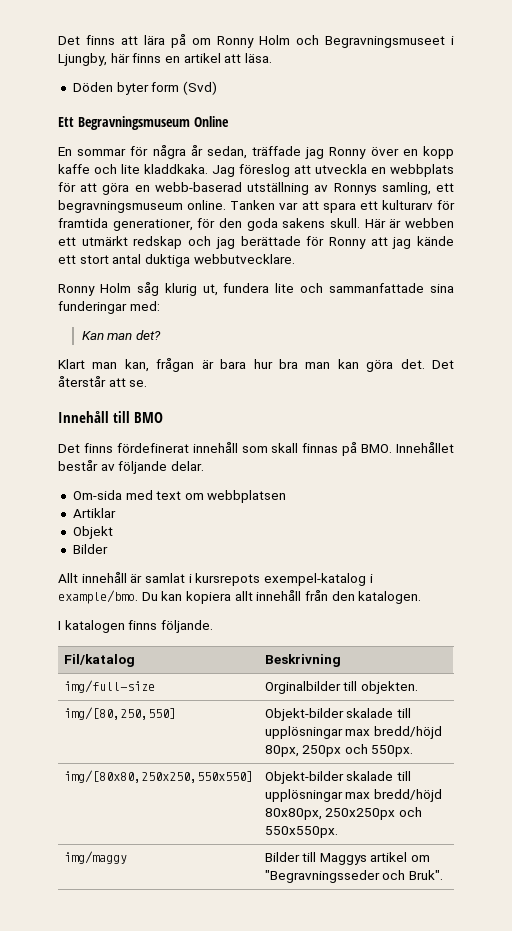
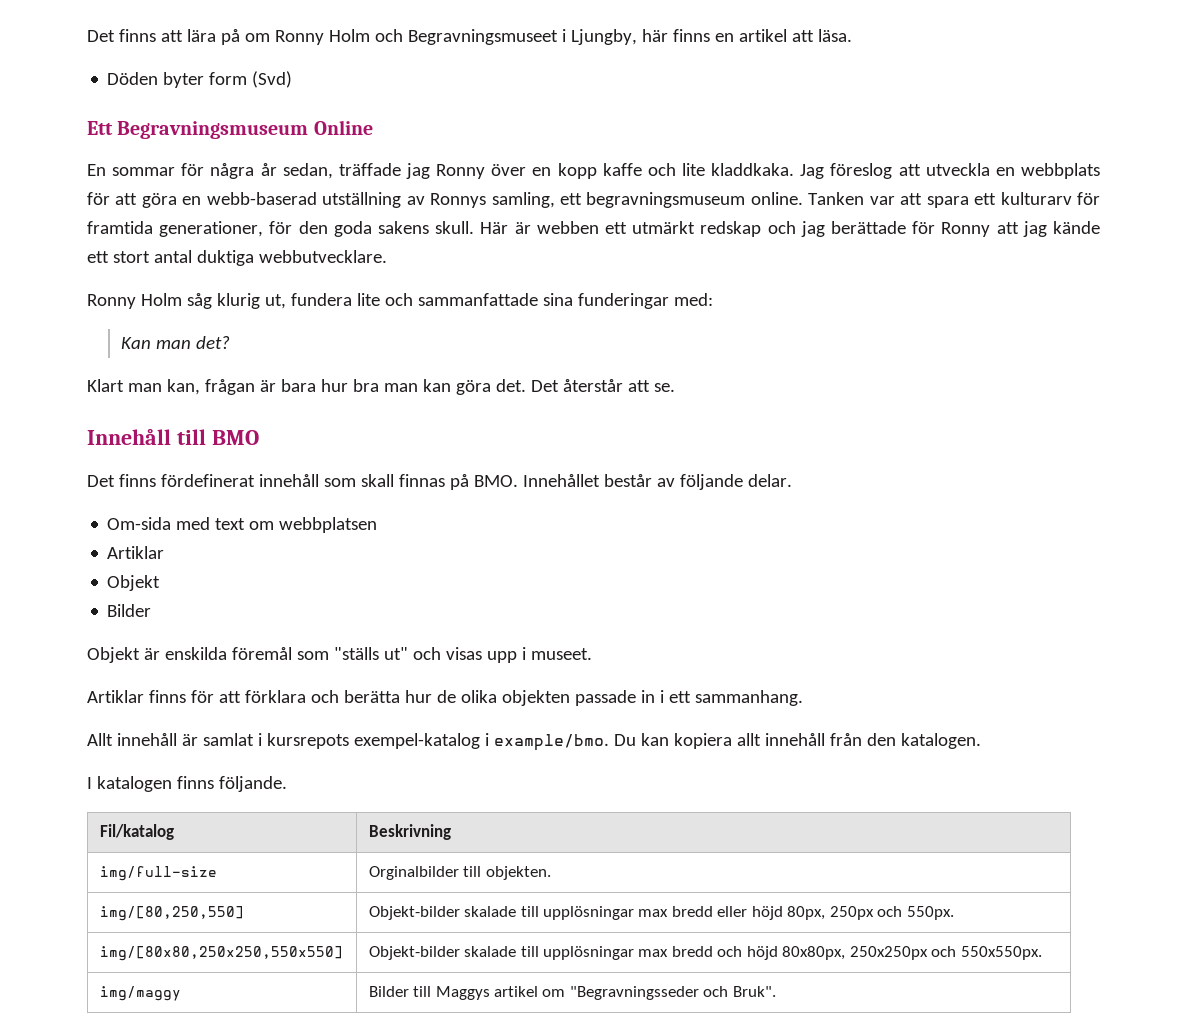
+ Objekt är enskilda föremål som "ställs ut" och visas upp i museet.
+ Artiklar finns för att förklara och berätta hur de olika objekten passade in i ett sammanhang.
- img/[80,250,550] | Objekt-bilder skalade till upplösningar max bredd/höjd 80px, 250px och 550px.
+ img/[80,250,550] | Objekt-bilder skalade till upplösningar max bredd eller höjd 80px, 250px och 550px.
- img/[80x80,250x250,550x550] | Objekt-bilder skalade till upplösningar max bredd/höjd 80x80px, 250x250px och 550x550px.
+ img/[80x80,250x250,550x550] | Objekt-bilder skalade till upplösningar max bredd och höjd 80x80px, 250x250px och 550x550px.

